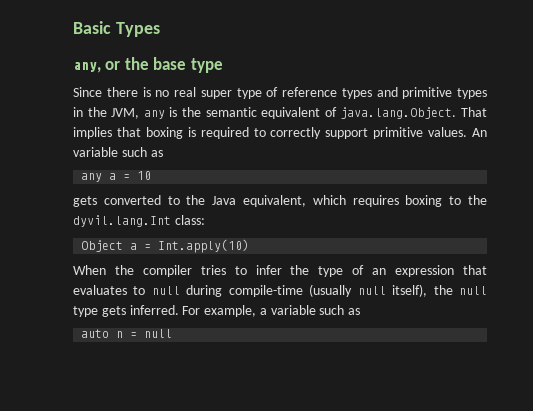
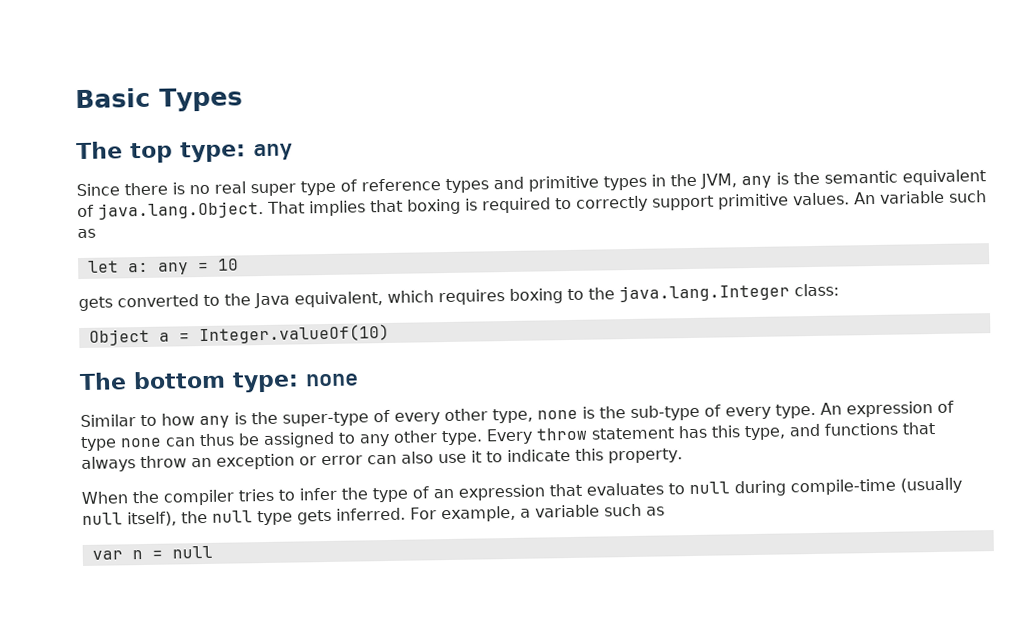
- any, or the base type
+ The top type: any
- any a = 10
+ let a: any = 10
- gets converted to the Java equivalent, which requires boxing to the dyvil.lang.Int class:
+ gets converted to the Java equivalent, which requires boxing to the java.lang.Integer class:
- Object a = Int.apply(10)
+ Object a = Integer.valueOf(10)
+ The bottom type: none
+ Similar to how any is the super-type of every other type, none is the sub-type of every type. An expression of type none can thus be assigned to any other type. Every throw statement has this type, and functions that always throw an exception or error can also use it to indicate this property.
- auto n = null
+ var n = null

